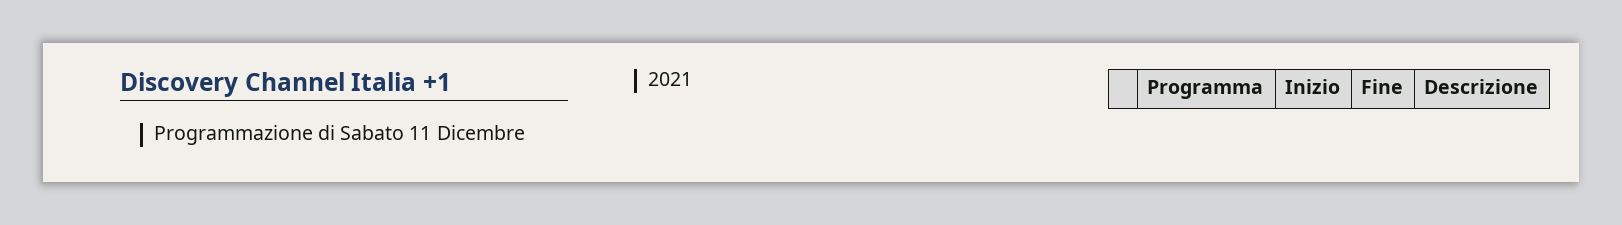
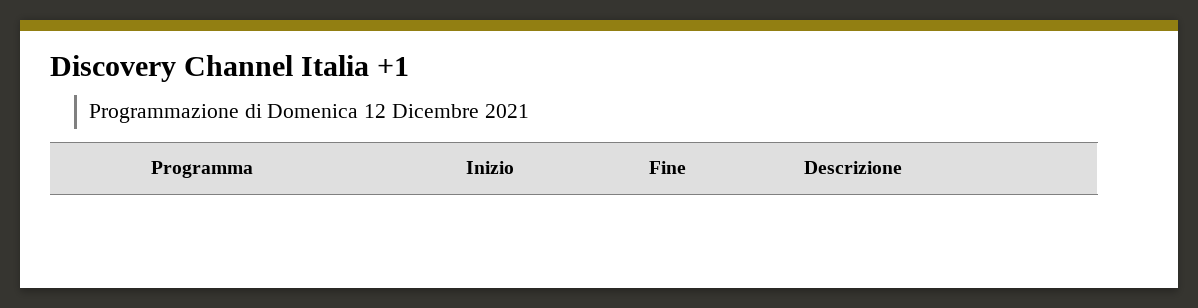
- Programmazione di Sabato 11 Dicembre 2021
+ Programmazione di Domenica 12 Dicembre 2021

